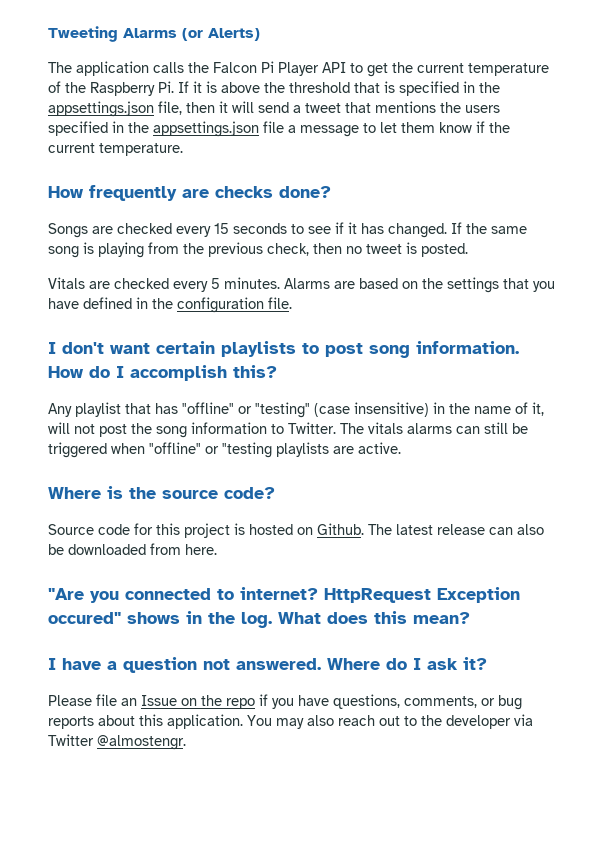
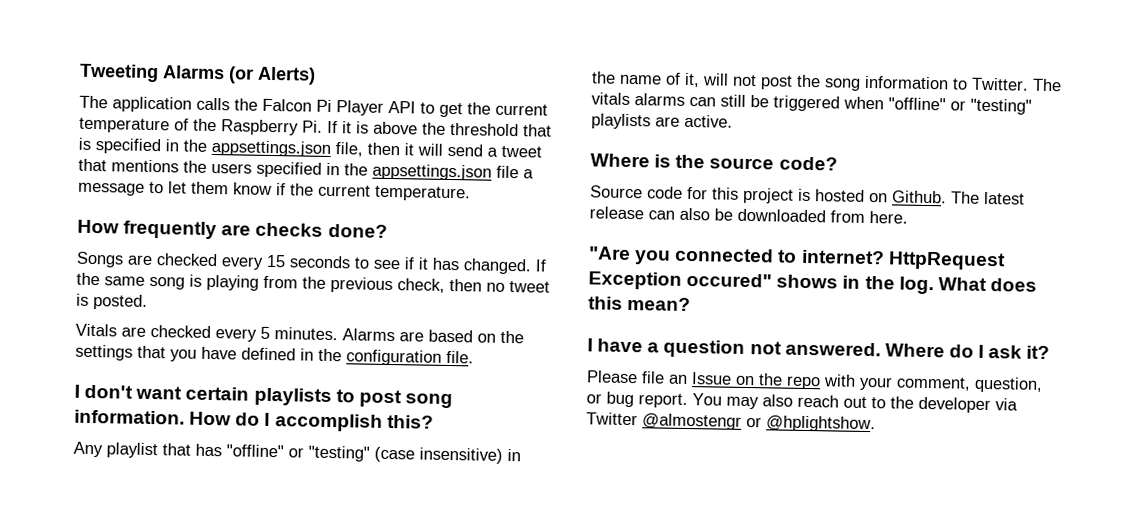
- The vitals alarms can still be triggered when "offline" or "testing playlists are active.
+ The vitals alarms can still be triggered when "offline" or "testing" playlists are active.
- Please file an Issue on the repo if you have questions, comments, or bug reports about this application.
+ Please file an Issue on the repo with your comment, question, or bug report.
- You may also reach out to the developer via Twitter @almostengr.
+ You may also reach out to the developer via Twitter @almostengr or @hplightshow.

